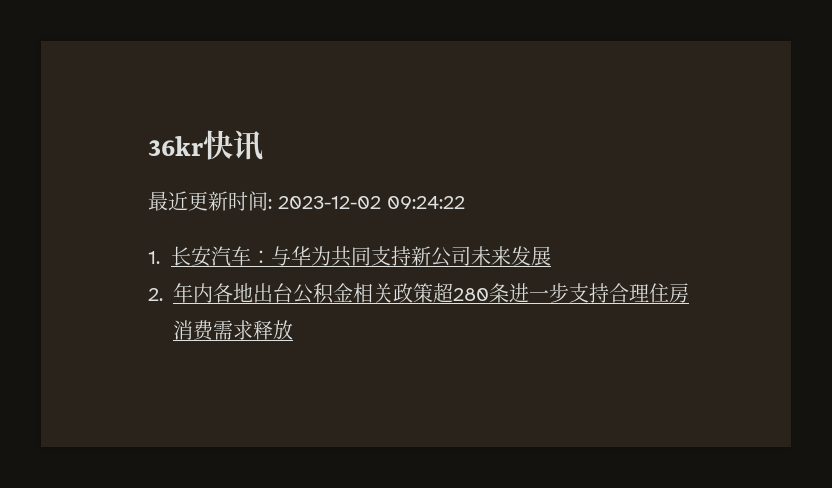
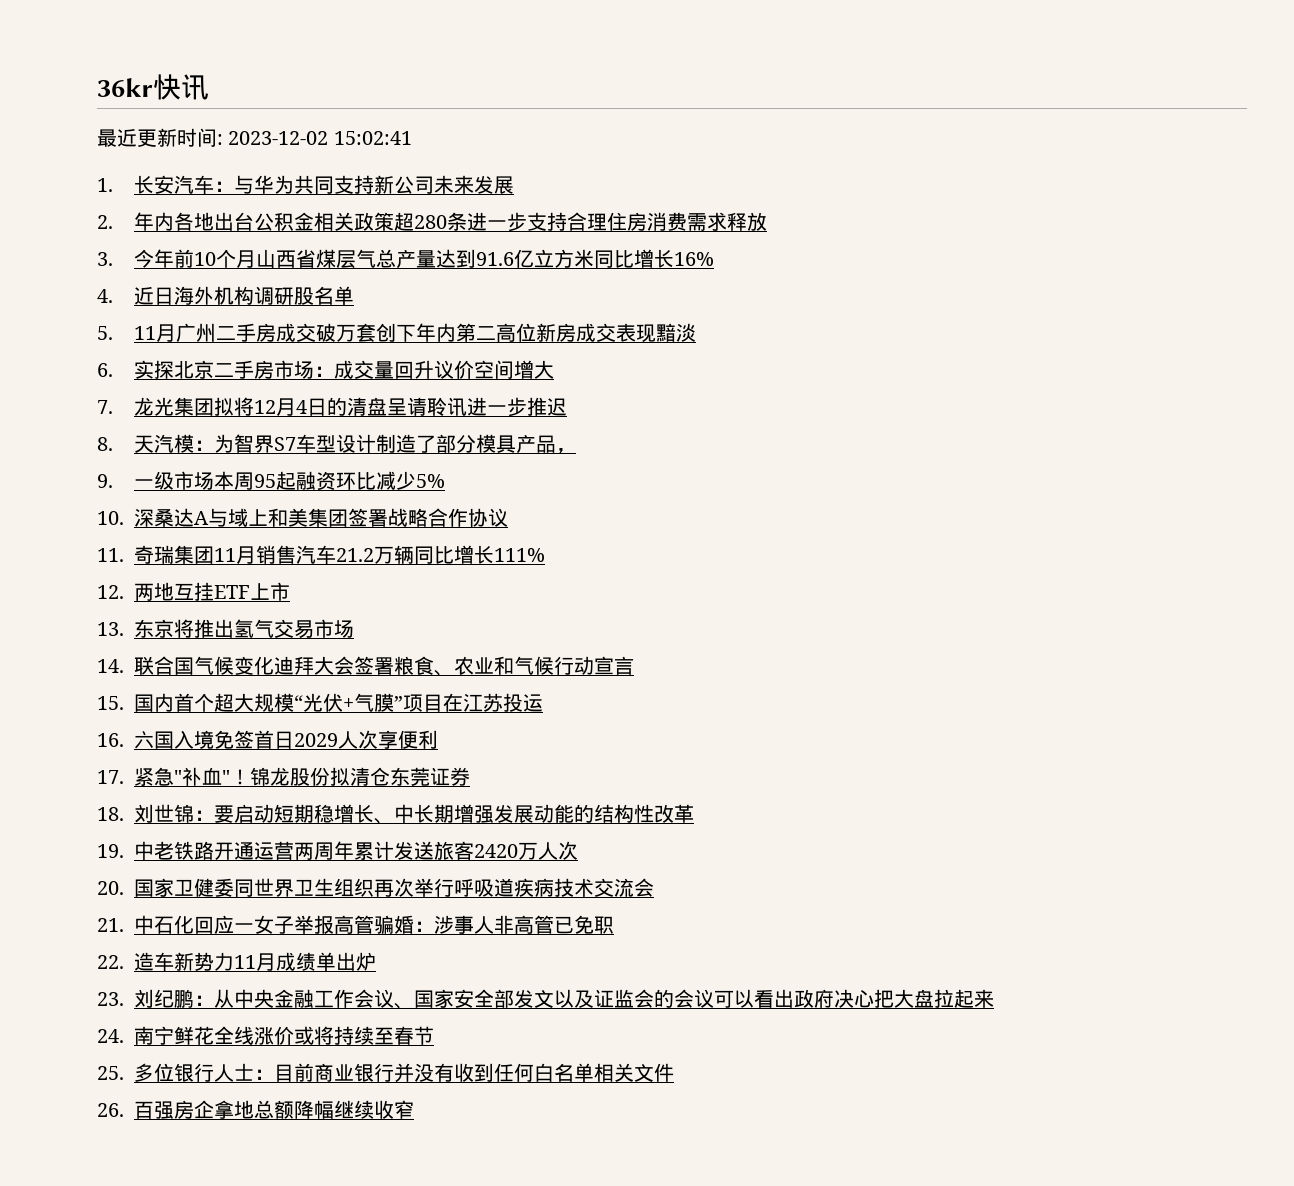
- 最近更新时间: 2023-12-02 09:24:22
+ 最近更新时间: 2023-12-02 15:02:41
+ 3.今年前10个月山西省煤层气总产量达到91.6亿立方米同比增长16%
+ 4.近日海外机构调研股名单
+ 5. 11月广州二手房成交破万套创下年内第二高位新房成交表现黯淡
+ 6.实探北京二手房市场：成交量回升议价空间增大
+ 7.龙光集团拟将12月4日的清盘呈请聆讯进一步推迟
+ 8.天汽模：为智界S7车型设计制造了部分模具产品，
+ 9.一级市场本周95起融资环比减少5%
+ 10.深桑达A与域上和美集团签署战略合作协议
+ 11.奇瑞集团11月销售汽车21.2万辆同比增长111%
+ 12.两地互挂ETF上市
+ 13.东京将推出氢气交易市场
+ 14.联合国气候变化迪拜大会签署粮食、农业和气候行动宣言
+ 15.国内首个超大规模“光伏+气膜”项目在江苏投运
+ 16.六国入境免签首日2029人次享便利
+ 17.紧急"补血"！锦龙股份拟清仓东莞证券
+ 18.刘世锦：要启动短期稳增长、中长期增强发展动能的结构性改革
+ 19.中老铁路开通运营两周年累计发送旅客2420万人次
+ 20.国家卫健委同世界卫生组织再次举行呼吸道疾病技术交流会
+ 21.中石化回应一女子举报高管骗婚：涉事人非高管已免职
+ 22.造车新势力11月成绩单出炉
+ 23.刘纪鹏：从中央金融工作会议、国家安全部发文以及证监会的会议可以看出政府决心把大盘拉起来
+ 24.南宁鲜花全线涨价或将持续至春节
+ 25.多位银行人士：目前商业银行并没有收到任何白名单相关文件
+ 26.百强房企拿地总额降幅继续收窄

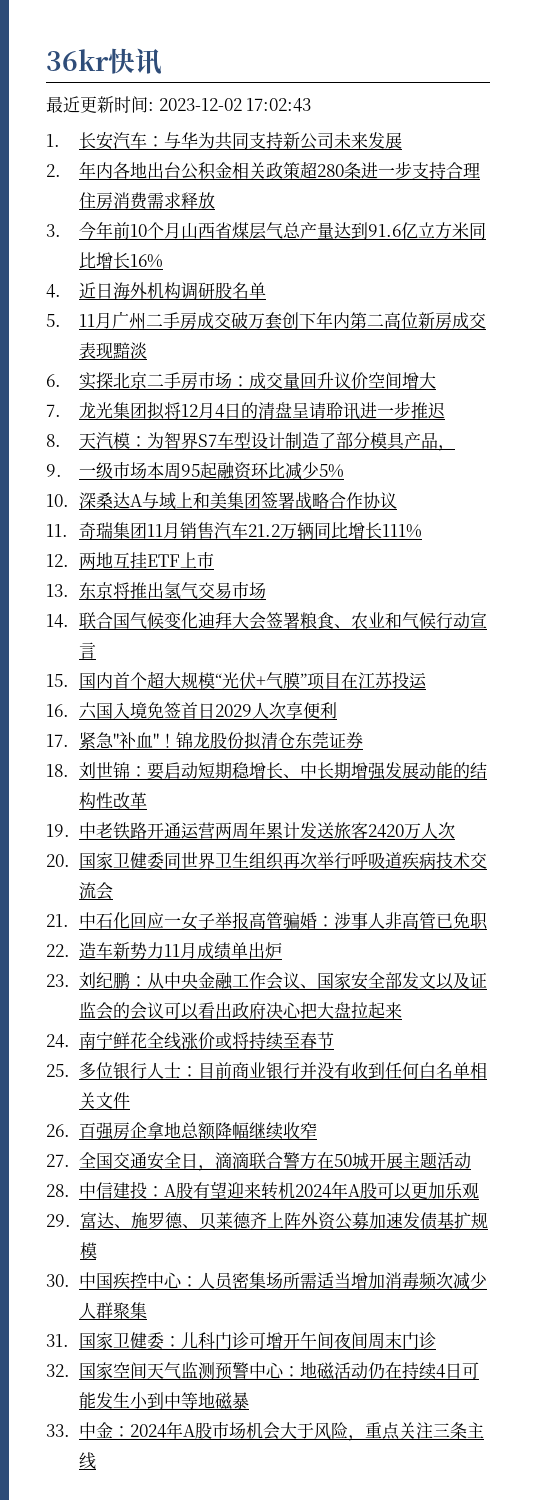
- 最近更新时间: 2023-12-02 15:02:41
+ 最近更新时间: 2023-12-02 17:02:43
+ 27.全国交通安全日，滴滴联合警方在50城开展主题活动
+ 28.中信建投：A股有望迎来转机2024年A股可以更加乐观
+ 29.富达、施罗德、贝莱德齐上阵外资公募加速发债基扩规模
+ 30.中国疾控中心：人员密集场所需适当增加消毒频次减少人群聚集
+ 31.国家卫健委：儿科门诊可增开午间夜间周末门诊
+ 32.国家空间天气监测预警中心：地磁活动仍在持续4日可能发生小到中等地磁暴
+ 33.中金：2024年A股市场机会大于风险，重点关注三条主线

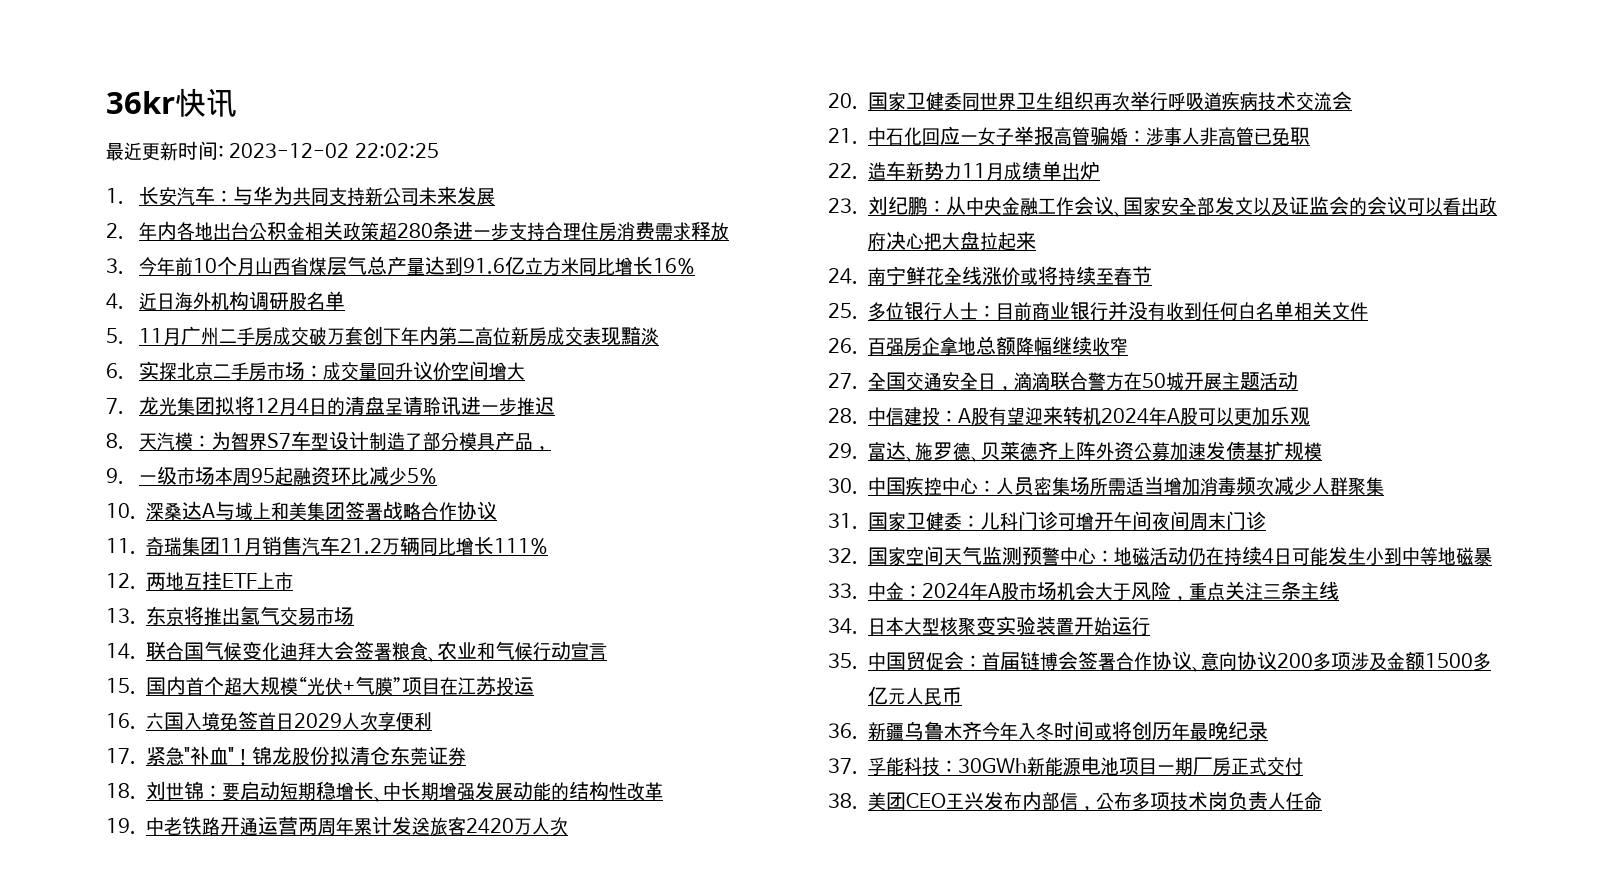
- 最近更新时间: 2023-12-02 17:02:43
+ 最近更新时间: 2023-12-02 22:02:25
+ 34.日本大型核聚变实验装置开始运行
+ 35.中国贸促会：首届链博会签署合作协议、意向协议200多项涉及金额1500多亿元人民币
+ 36.新疆乌鲁木齐今年入冬时间或将创历年最晚纪录
+ 37.孚能科技：30GWh新能源电池项目一期厂房正式交付
+ 38.美团CEO王兴发布内部信，公布多项技术岗负责人任命

